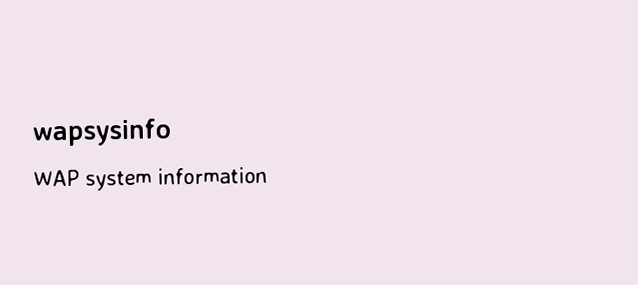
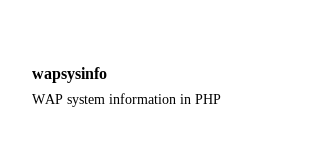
- WAP system information
+ WAP system information in PHP

